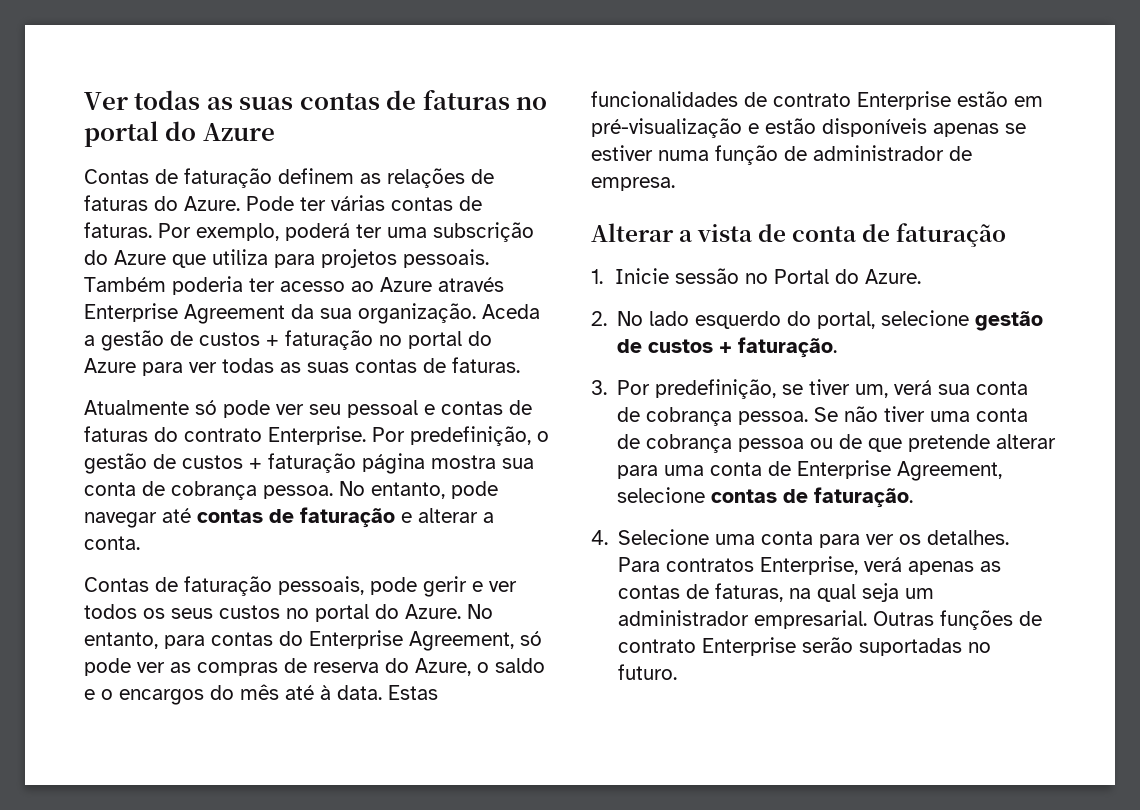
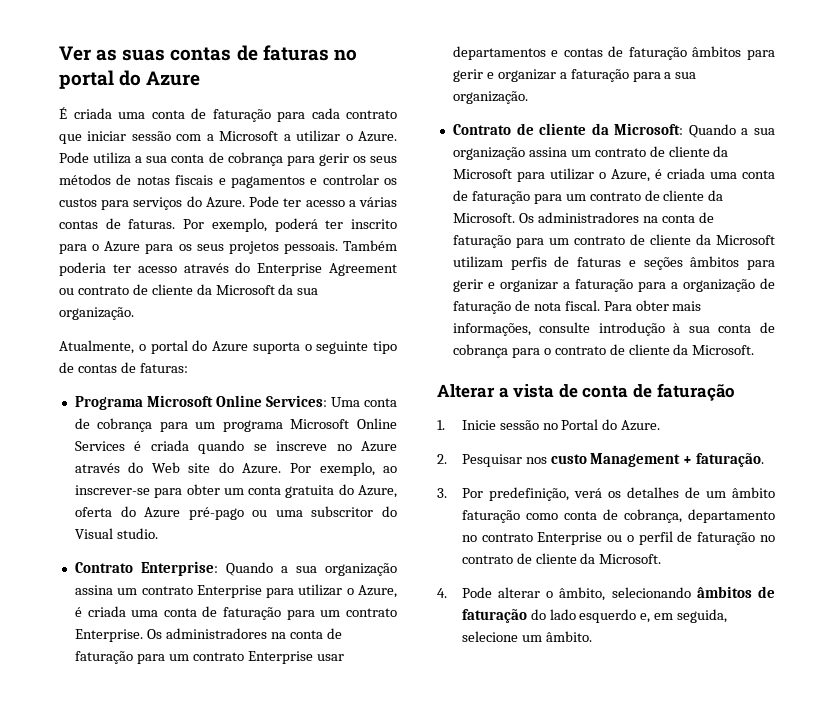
- Ver todas as suas contas de faturas no portal do Azure
+ Ver as suas contas de faturas no portal do Azure
- Contas de faturação definem as relações de faturas do Azure.
+ É criada uma conta de faturação para cada contrato que iniciar sessão com a Microsoft a utilizar o Azure. Pode utiliza a sua conta de cobrança para gerir os seus métodos de notas fiscais e pagamentos e controlar os custos para serviços do Azure.
- Pode ter várias contas de faturas.
+ Pode ter acesso a várias contas de faturas.
- Por exemplo, poderá ter uma subscrição do Azure que utiliza para projetos pessoais.
+ Por exemplo, poderá ter inscrito para o Azure para os seus projetos pessoais.
- Também poderia ter acesso ao Azure através Enterprise Agreement da sua organização. Aceda a gestão de custos + faturação no portal do Azure para ver todas as suas contas de faturas.
- Atualmente só pode ver seu pessoal e contas de faturas do contrato Enterprise. Por predefinição, o gestão de custos + faturação página mostra sua conta de cobrança pessoa. No entanto, pode navegar até contas de faturação e alterar a conta.
- Contas de faturação pessoais, pode gerir e ver todos os seus custos no portal do Azure. No entanto, para contas do Enterprise Agreement, só pode ver as compras de reserva do Azure, o saldo e o encargos do mês até à data. Estas funcionalidades de contrato Enterprise estão em pré-visualização e estão disponíveis apenas se estiver numa função de administrador de empresa.
+ Também poderia ter acesso através do Enterprise Agreement ou contrato de cliente da Microsoft da sua organização.
+ Atualmente, o portal do Azure suporta o seguinte tipo de contas de faturas:
+ Programa Microsoft Online Services: Uma conta de cobrança para um programa Microsoft Online Services é criada quando se inscreve no Azure através do Web site do Azure. Por exemplo, ao inscrever-se para obter um conta gratuita do Azure, oferta do Azure pré-pago ou uma subscritor do Visual studio.
+ Contrato Enterprise: Quando a sua organização assina um contrato Enterprise para utilizar o Azure, é criada uma conta de faturação para um contrato Enterprise. Os administradores na conta de faturação para um contrato Enterprise usar departamentos e contas de faturação âmbitos para gerir e organizar a faturação para a sua organização.
+ Contrato de cliente da Microsoft: Quando a sua organização assina um contrato de cliente da Microsoft para utilizar o Azure, é criada uma conta de faturação para um contrato de cliente da Microsoft. Os administradores na conta de faturação para um contrato de cliente da Microsoft utilizam perfis de faturas e seções âmbitos para gerir e organizar a faturação para a organização de faturação de nota fiscal. Para obter mais informações, consulte introdução à sua conta de cobrança para o contrato de cliente da Microsoft.
- 2. No lado esquerdo do portal, selecione gestão de custos + faturação.
+ 2. Pesquisar nos custo Management + faturação.
- 3. Por predefinição, se tiver um, verá sua conta de cobrança pessoa. Se não tiver uma conta de cobrança pessoa ou de que pretende alterar para uma conta de Enterprise Agreement, selecione contas de faturação.
- 4. Selecione uma conta para ver os detalhes. Para contratos Enterprise, verá apenas as contas de faturas, na qual seja um administrador empresarial. Outras funções de contrato Enterprise serão suportadas no futuro.
+ 3. Por predefinição, verá os detalhes de um âmbito faturação como conta de cobrança, departamento no contrato Enterprise ou o perfil de faturação no contrato de cliente da Microsoft.
+ 4. Pode alterar o âmbito, selecionando âmbitos de faturação do lado esquerdo e, em seguida, selecione um âmbito.

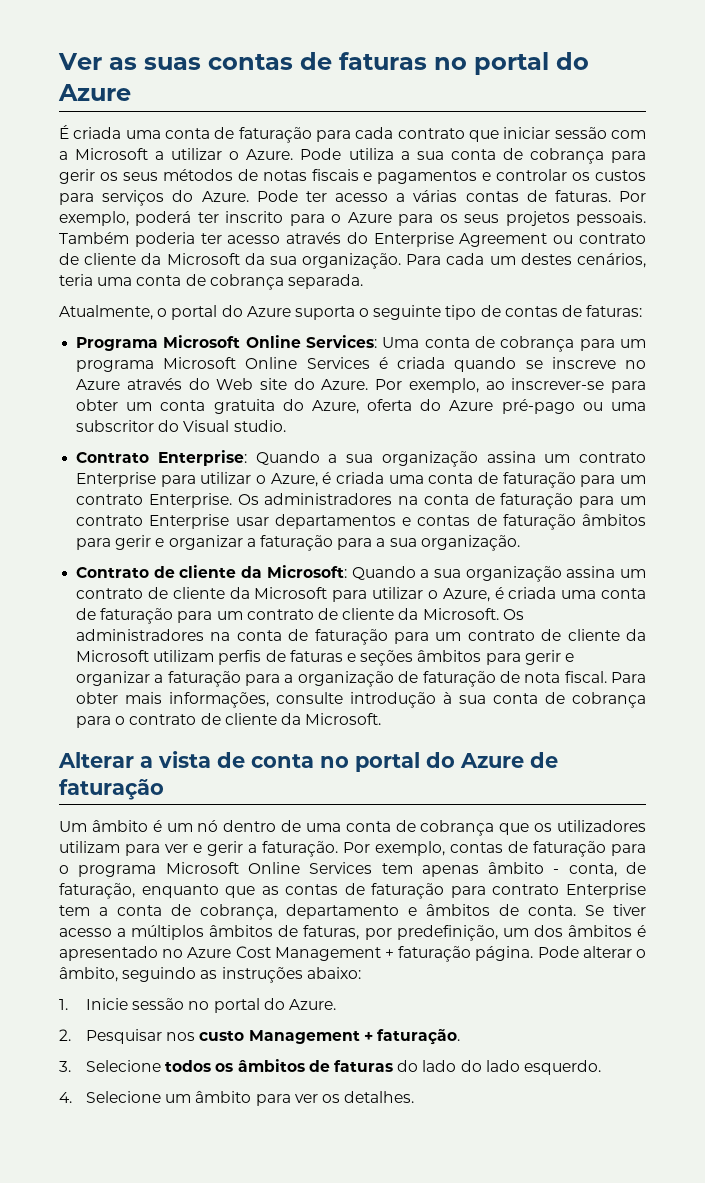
+ Para cada um destes cenários, teria uma conta de cobrança separada.
- Alterar a vista de conta de faturação
+ Alterar a vista de conta no portal do Azure de faturação
+ Um âmbito é um nó dentro de uma conta de cobrança que os utilizadores utilizam para ver e gerir a faturação. Por exemplo, contas de faturação para o programa Microsoft Online Services tem apenas âmbito - conta, de faturação, enquanto que as contas de faturação para contrato Enterprise tem a conta de cobrança, departamento e âmbitos de conta. Se tiver acesso a múltiplos âmbitos de faturas, por predefinição, um dos âmbitos é apresentado no Azure Cost Management + faturação página. Pode alterar o âmbito, seguindo as instruções abaixo:
- 1. Inicie sessão no Portal do Azure.
+ 1. Inicie sessão no portal do Azure.
- 3. Por predefinição, verá os detalhes de um âmbito faturação como conta de cobrança, departamento no contrato Enterprise ou o perfil de faturação no contrato de cliente da Microsoft.
- 4. Pode alterar o âmbito, selecionando âmbitos de faturação do lado esquerdo e, em seguida, selecione um âmbito.
+ 3. Selecione todos os âmbitos de faturas do lado do lado esquerdo.
+ 4. Selecione um âmbito para ver os detalhes.

